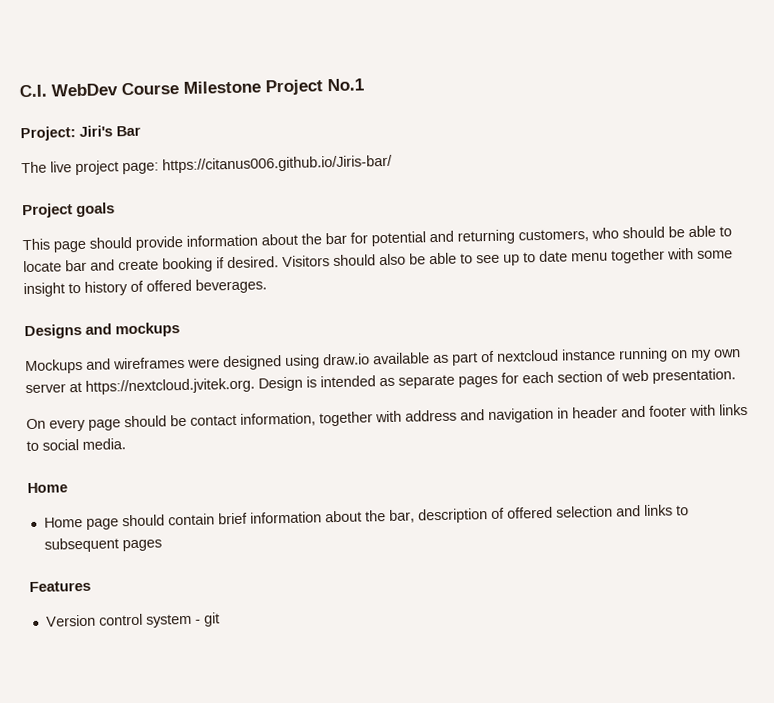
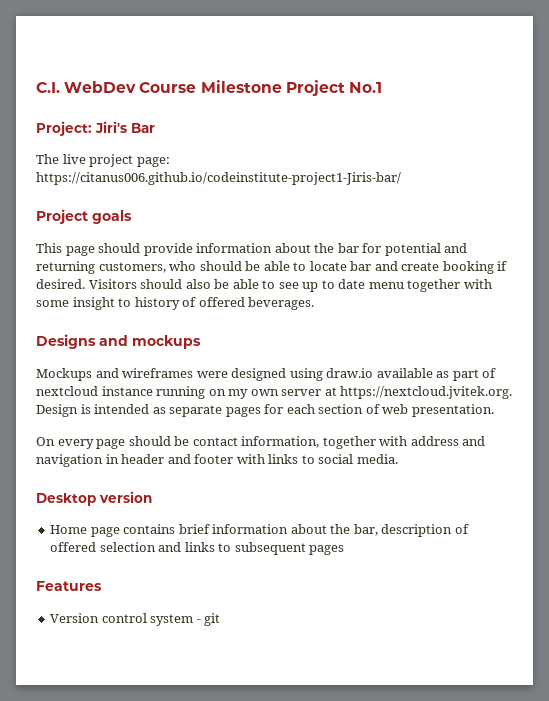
- The live project page: https://citanus006.github.io/Jiris-bar/
+ The live project page: https://citanus006.github.io/codeinstitute-project1-Jiris-bar/
  On every page should be contact information, together with address and navigation in header and footer with links to social media.
- Home
+ Desktop version
- Home page should contain brief information about the bar, description of offered selection and links to subsequent pages
+ Home page contains brief information about the bar, description of offered selection and links to subsequent pages

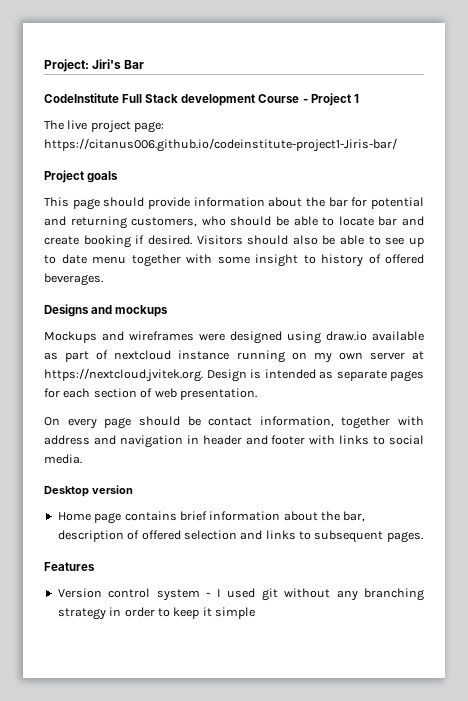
- C.I. WebDev Course Milestone Project No.1
  Project: Jiri's Bar
+ CodeInstitute Full Stack development Course - Project 1
- Home page contains brief information about the bar, description of offered selection and links to subsequent pages
+ Home page contains brief information about the bar, description of offered selection and links to subsequent pages.
- Version control system - git
+ Version control system - I used git without any branching strategy in order to keep it simple

